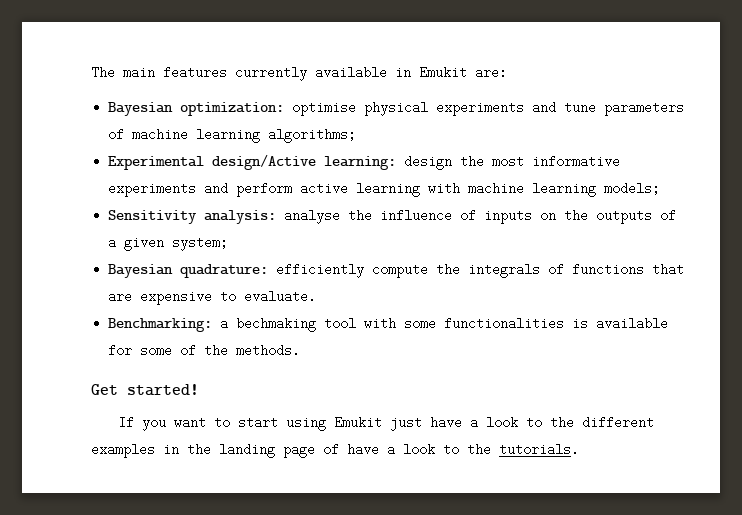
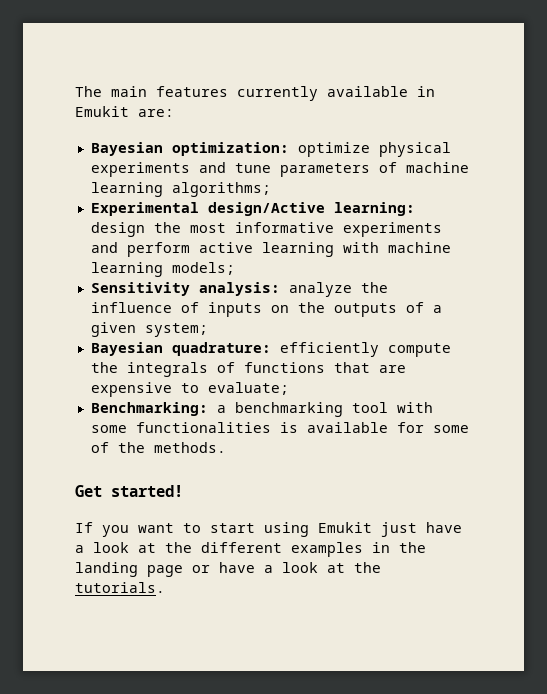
- Bayesian optimization: optimise physical experiments and tune parameters of machine learning algorithms;
+ Bayesian optimization: optimize physical experiments and tune parameters of machine learning algorithms;
- Sensitivity analysis: analyse the influence of inputs on the outputs of a given system;
+ Sensitivity analysis: analyze the influence of inputs on the outputs of a given system;
- Bayesian quadrature: efficiently compute the integrals of functions that are expensive to evaluate.
+ Bayesian quadrature: efficiently compute the integrals of functions that are expensive to evaluate;
- Benchmarking: a bechmaking tool with some functionalities is available for some of the methods.
+ Benchmarking: a benchmarking tool with some functionalities is available for some of the methods.
- If you want to start using Emukit just have a look to the different examples in the landing page of have a look to the tutorials.
+ If you want to start using Emukit just have a look at the different examples in the landing page or have a look at the tutorials.

